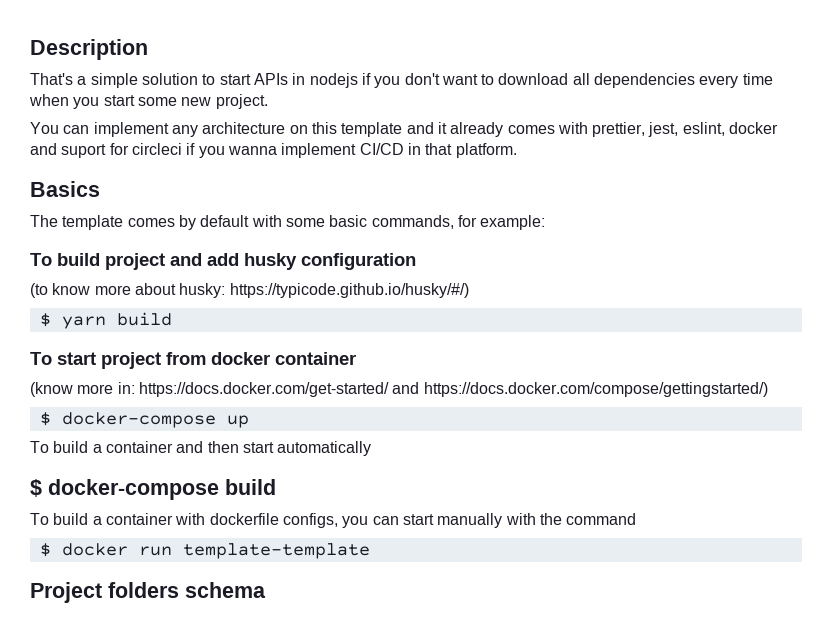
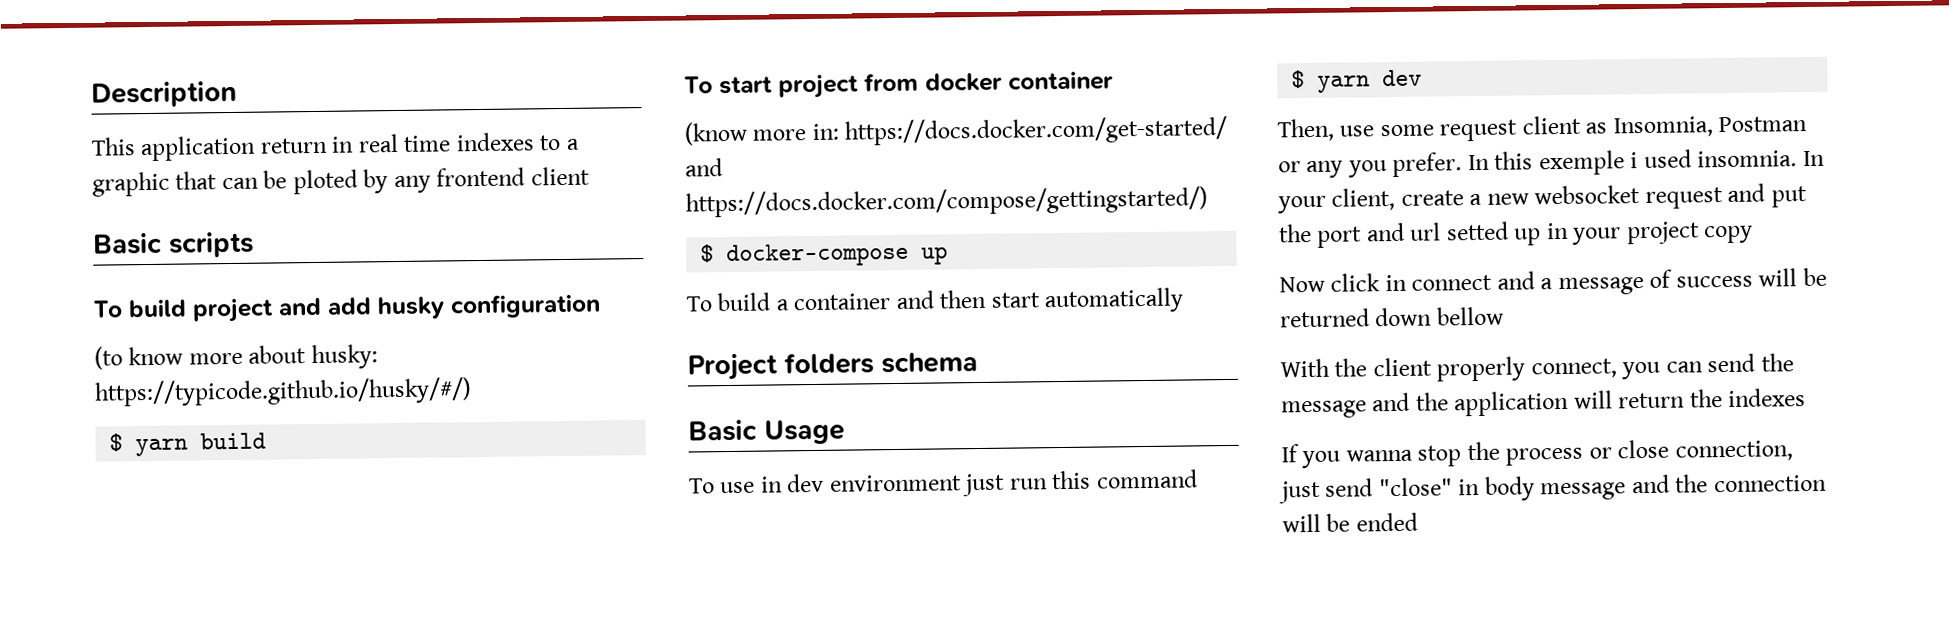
- That's a simple solution to start APIs in nodejs if you don't want to download all dependencies every time when you start some new project.
- You can implement any architecture on this template and it already comes with prettier, jest, eslint, docker and suport for circleci if you wanna implement CI/CD in that platform.
- Basics
- The template comes by default with some basic commands, for example:
+ This application return in real time indexes to a graphic that can be ploted by any frontend client
+ Basic scripts
- $ docker-compose build
- To build a container with dockerfile configs, you can start manually with the command
- $ docker run template-template
  Project folders schema
+ Basic Usage
+ To use in dev environment just run this command
+ $ yarn dev
+ Then, use some request client as Insomnia, Postman or any you prefer. In this exemple i used insomnia. In your client, create a new websocket request and put the port and url setted up in your project copy
+ Now click in connect and a message of success will be returned down bellow
+ With the client properly connect, you can send the message and the application will return the indexes
+ If you wanna stop the process or close connection, just send "close" in body message and the connection will be ended

